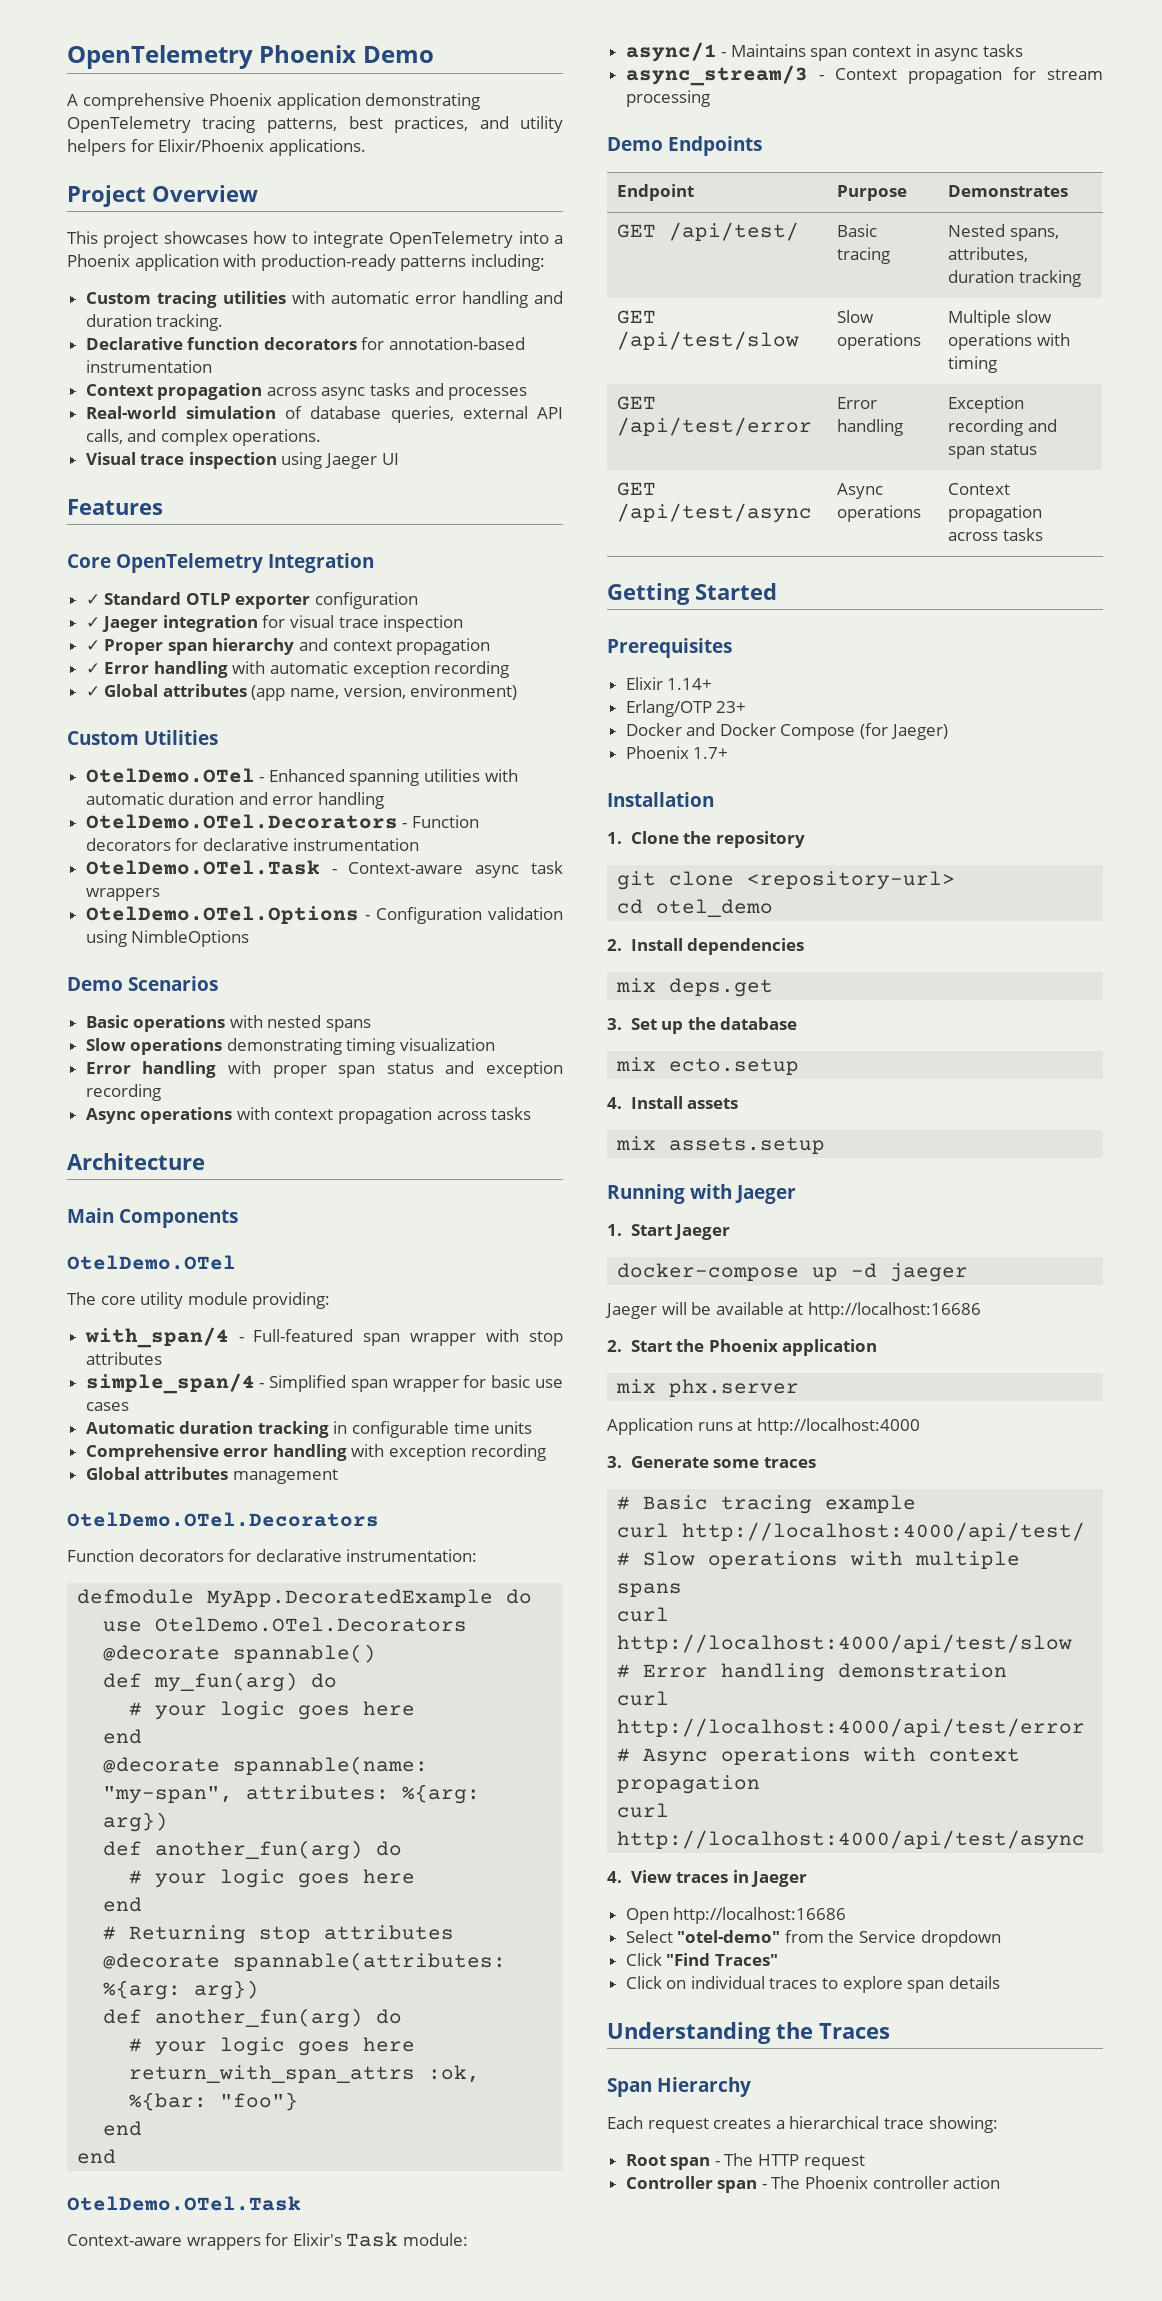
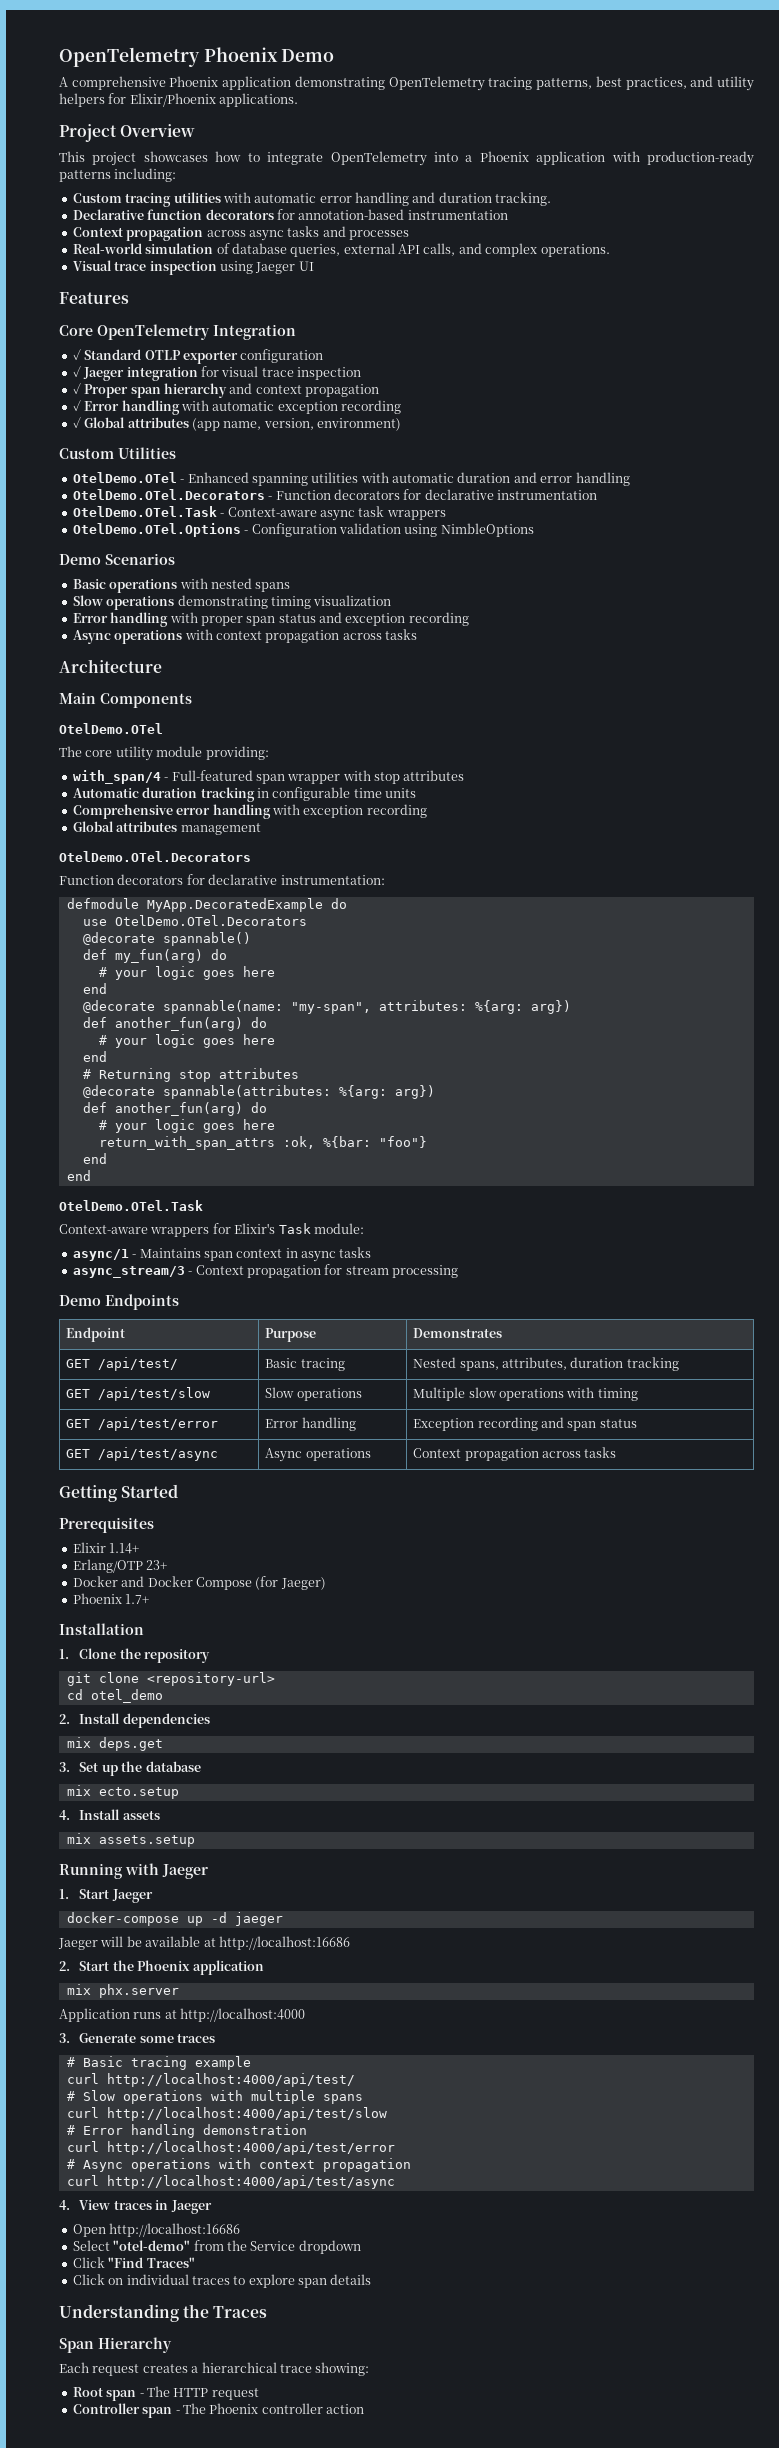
- simple_span/4 - Simplified span wrapper for basic use cases

